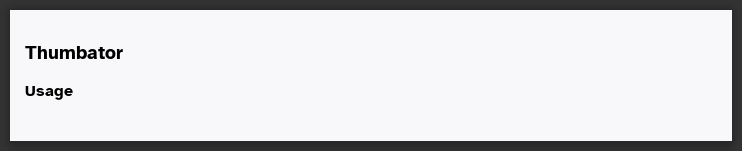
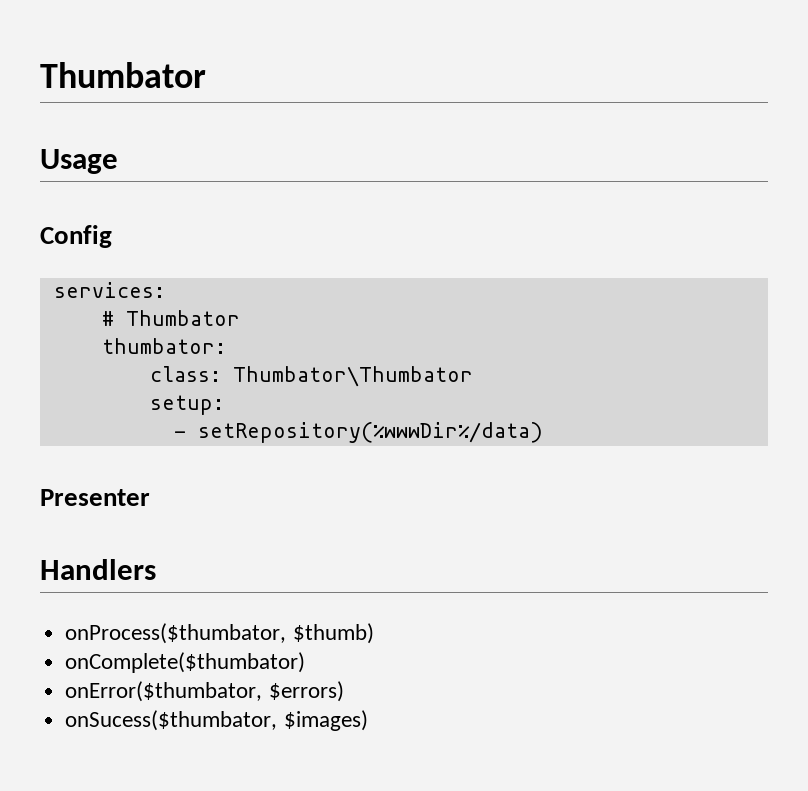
+ Config
+ services:
+ # Thumbator
+ thumbator:
+ class: Thumbator\Thumbator
+ setup:
+ - setRepository(%wwwDir%/data)
+ Presenter
+ Handlers
+ onProcess($thumbator, $thumb)
+ onComplete($thumbator)
+ onError($thumbator, $errors)
+ onSucess($thumbator, $images)

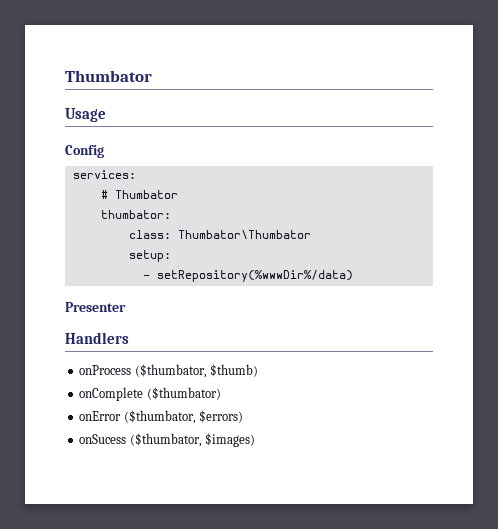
- onProcess($thumbator, $thumb)
+ onProcess ($thumbator, $thumb)
- onComplete($thumbator)
- onError($thumbator, $errors)
+ onComplete ($thumbator)
+ onError ($thumbator, $errors)
- onSucess($thumbator, $images)
+ onSucess ($thumbator, $images)

